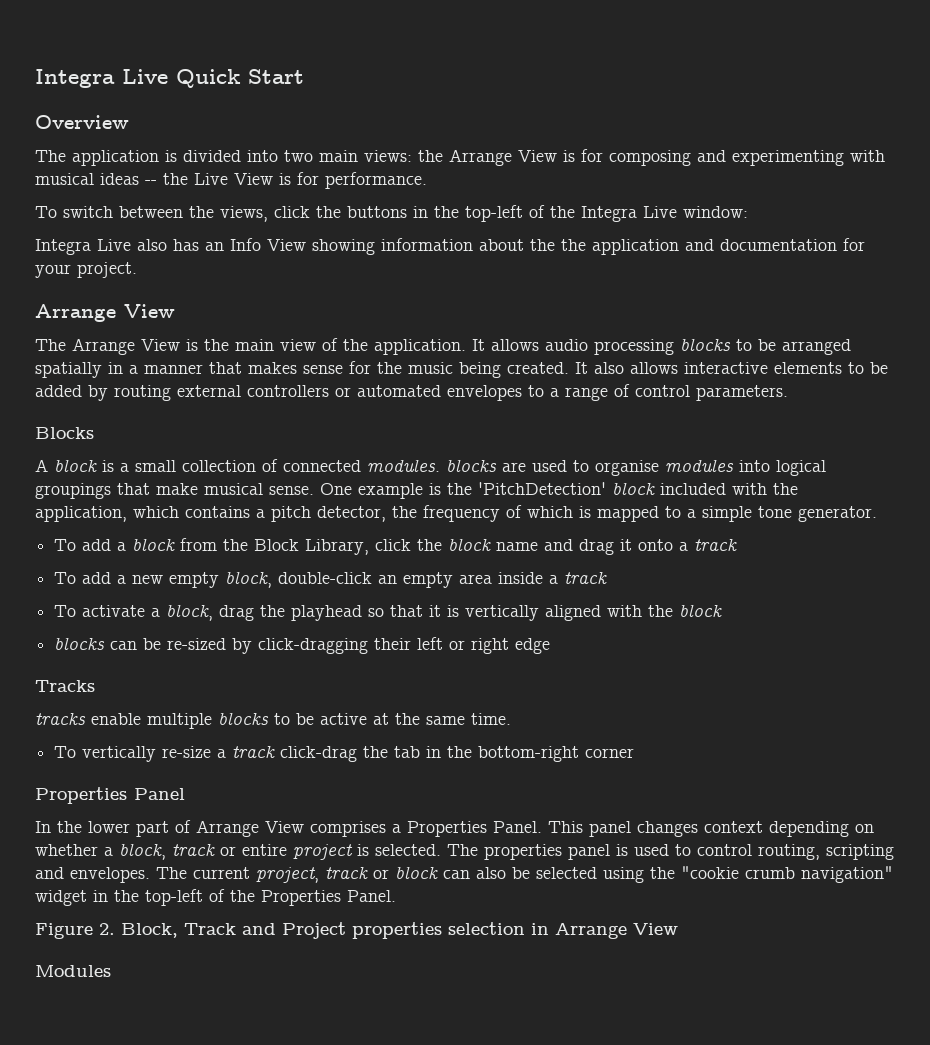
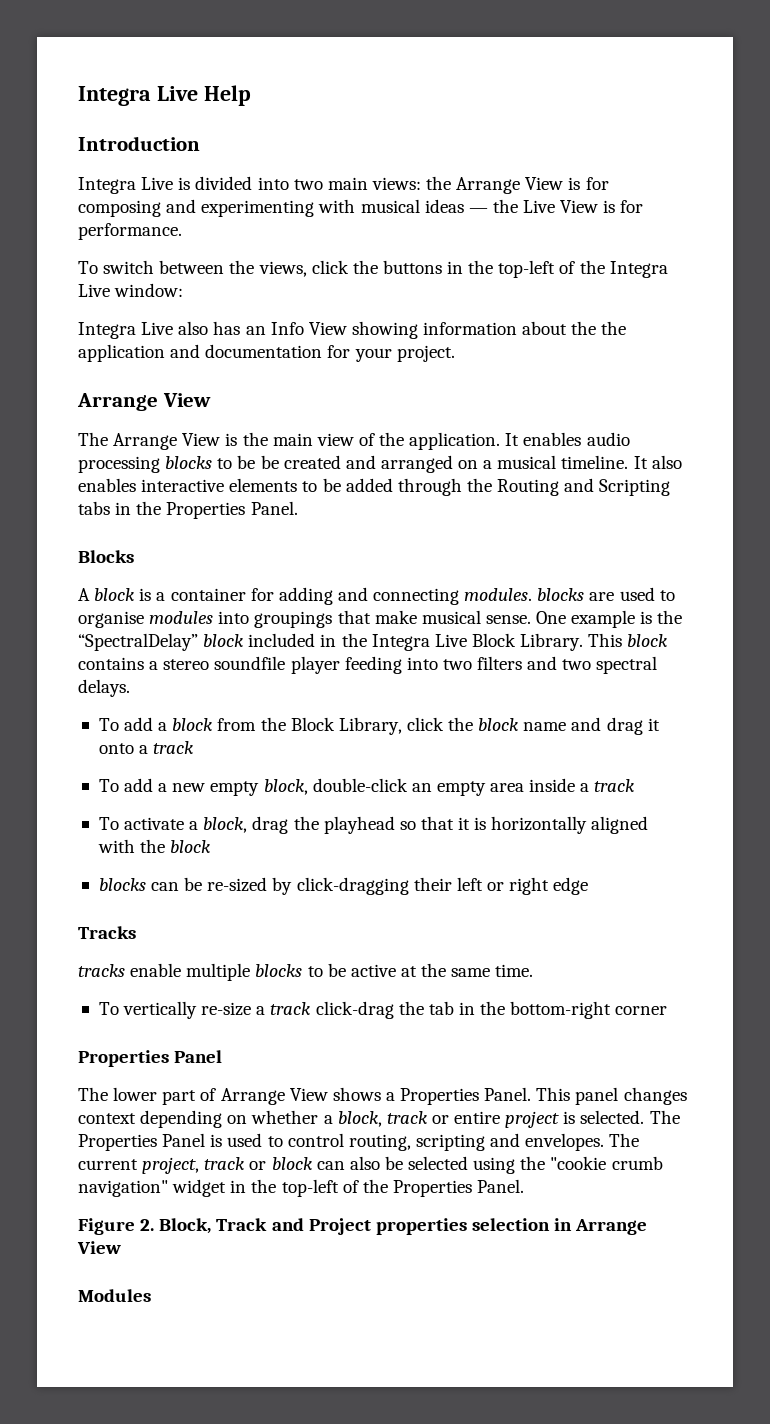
- Integra Live Quick Start
- Overview
- The application is divided into two main views: the Arrange View is for composing and experimenting with musical ideas -- the Live View is for performance.
+ Integra Live Help
+ Introduction
+ Integra Live is divided into two main views: the Arrange View is for composing and experimenting with musical ideas — the Live View is for performance.
- It allows audio processing blocks to be arranged spatially in a manner that makes sense for the music being created.
+ It enables audio processing blocks to be be created and arranged on a musical timeline.
- It also allows interactive elements to be added by routing external controllers or automated envelopes to a range of control parameters.
+ It also enables interactive elements to be added through the Routing and Scripting tabs in the Properties Panel.
- A block is a small collection of connected modules. blocks are used to organise modules into logical groupings that make musical sense.
+ A block is a container for adding and connecting modules. blocks are used to organise modules into groupings that make musical sense.
- One example is the 'PitchDetection' block included with the application, which contains a pitch detector, the frequency of which is mapped to a simple tone generator.
+ One example is the “SpectralDelay” block included in the Integra Live Block Library. This block contains a stereo soundfile player feeding into two filters and two spectral delays.
- To activate a block, drag the playhead so that it is vertically aligned with the block
+ To activate a block, drag the playhead so that it is horizontally aligned with the block
- In the lower part of Arrange View comprises a Properties Panel.
+ The lower part of Arrange View shows a Properties Panel.
- The properties panel is used to control routing, scripting and envelopes.
+ The Properties Panel is used to control routing, scripting and envelopes.

